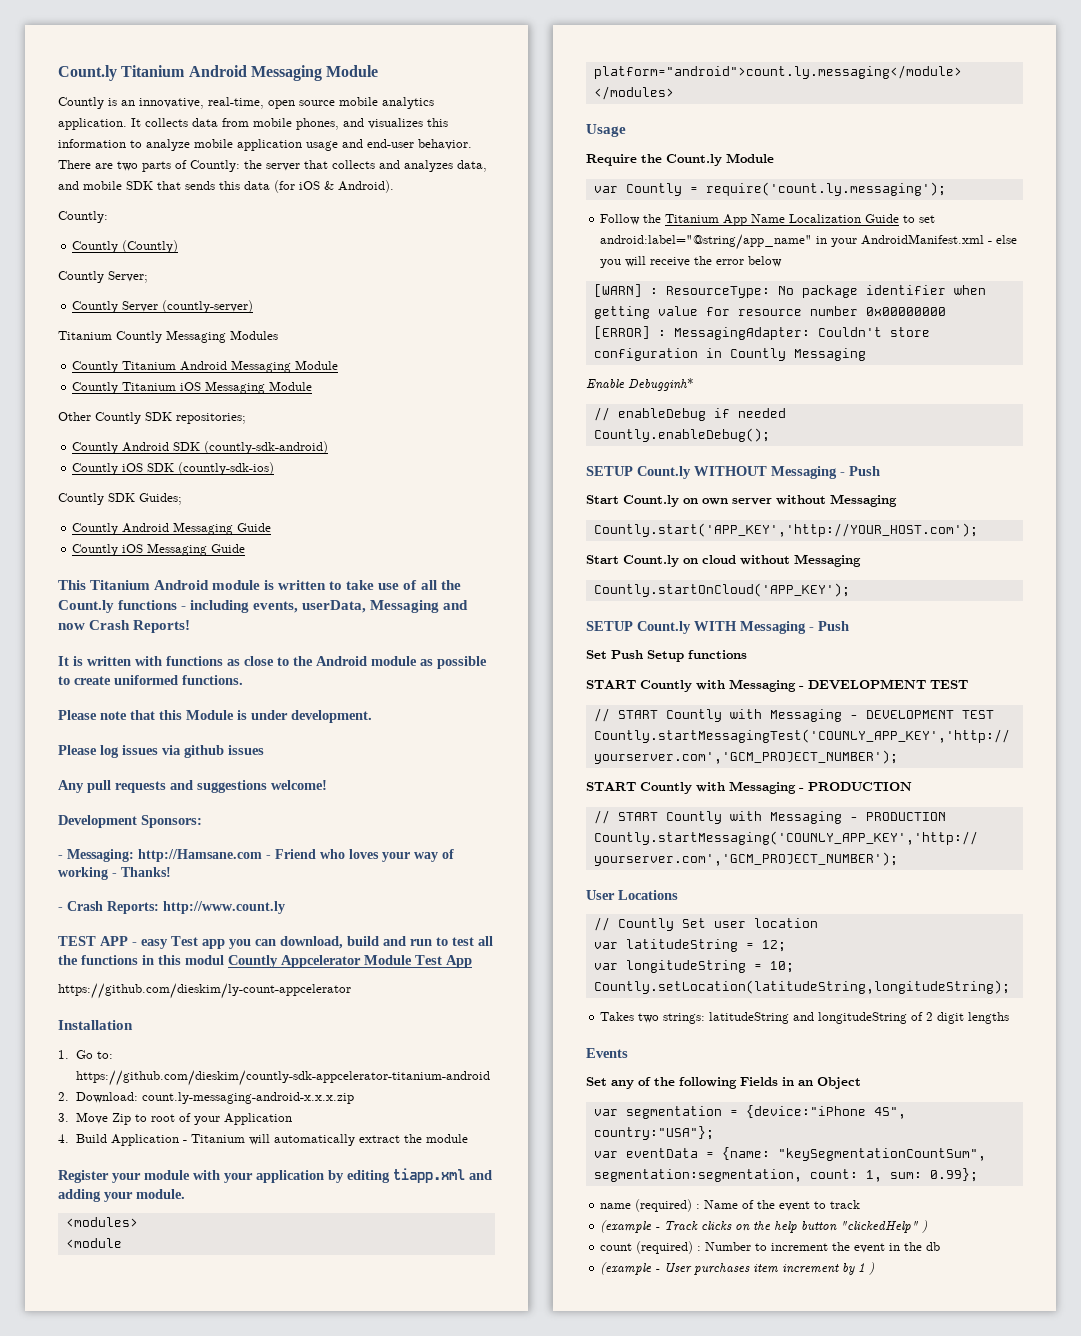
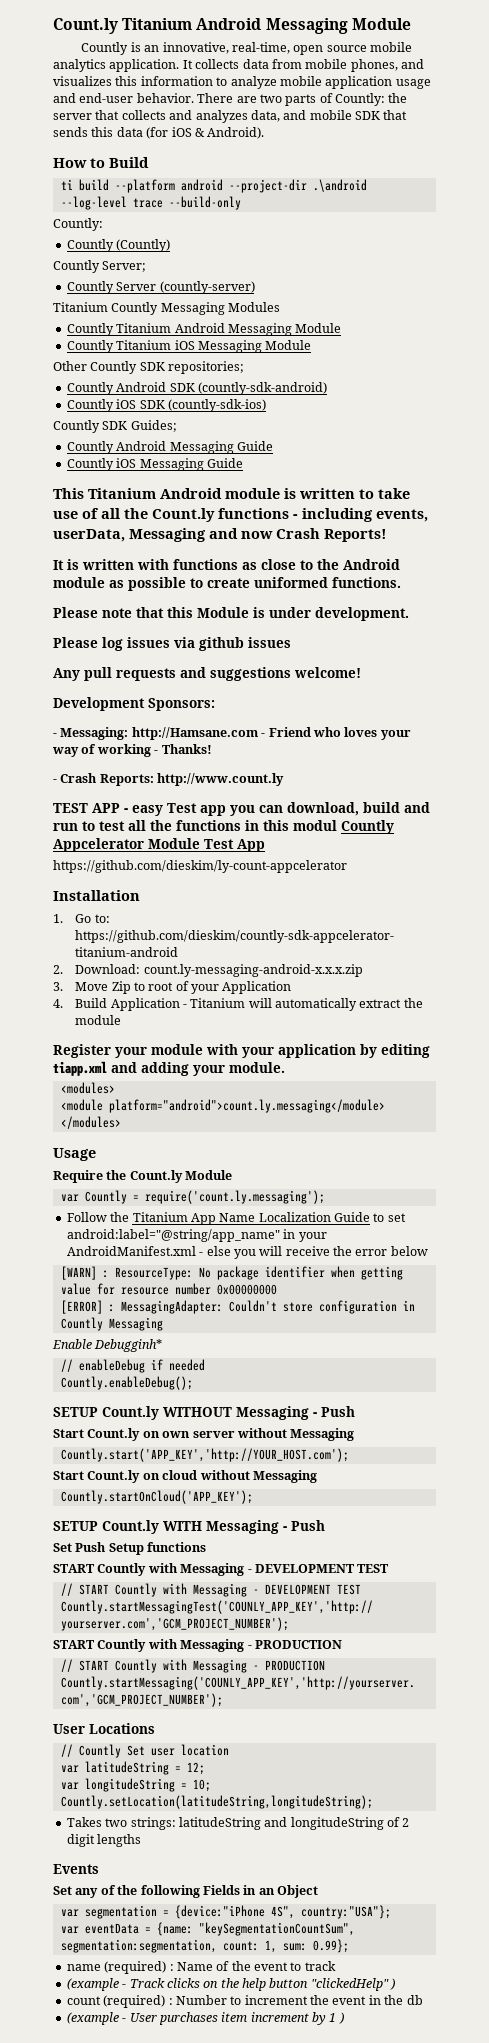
+ How to Build
+ ti build --platform android --project-dir .\android --log-level trace --build-only

